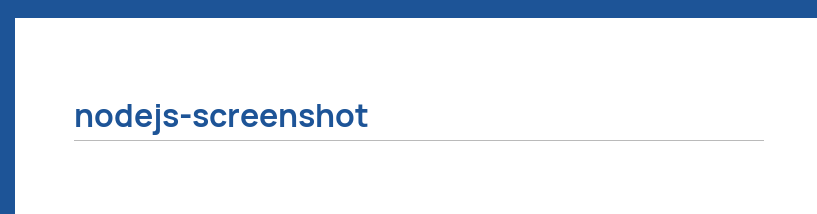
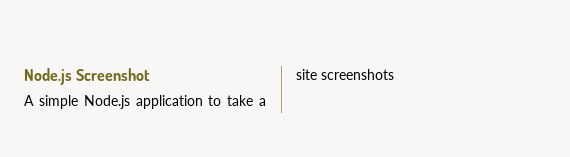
- nodejs-screenshot
+ Node.js Screenshot
+ A simple Node.js application to take a site screenshots

